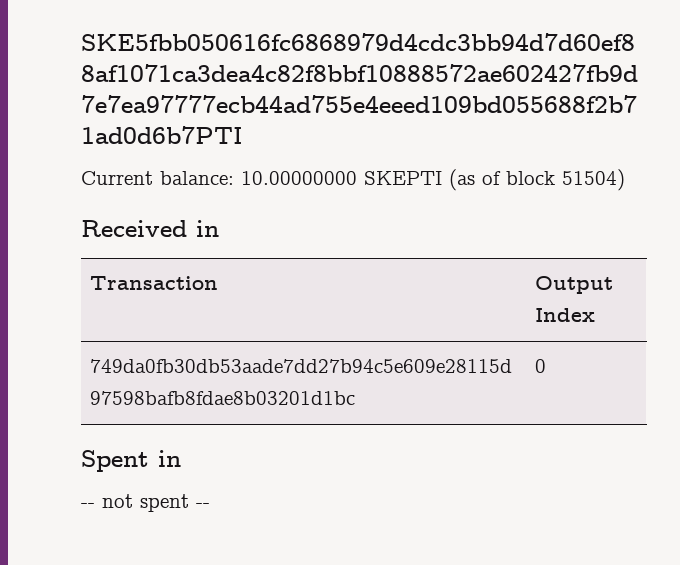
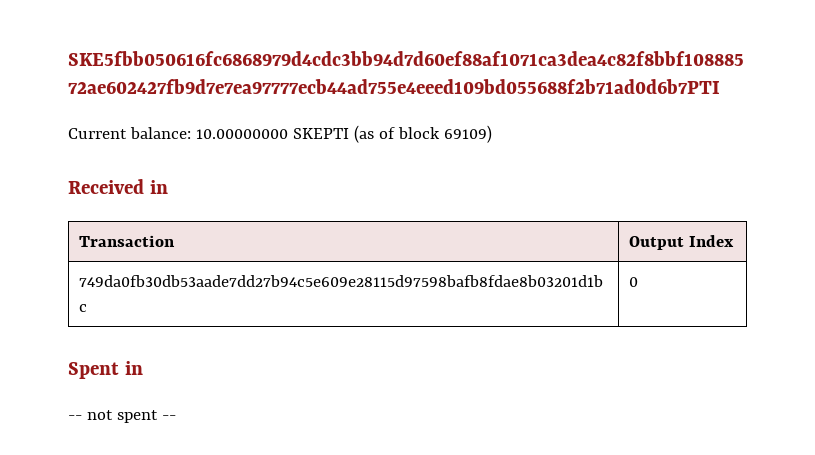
- Current balance: 10.00000000 SKEPTI (as of block 51504)
+ Current balance: 10.00000000 SKEPTI (as of block 69109)

